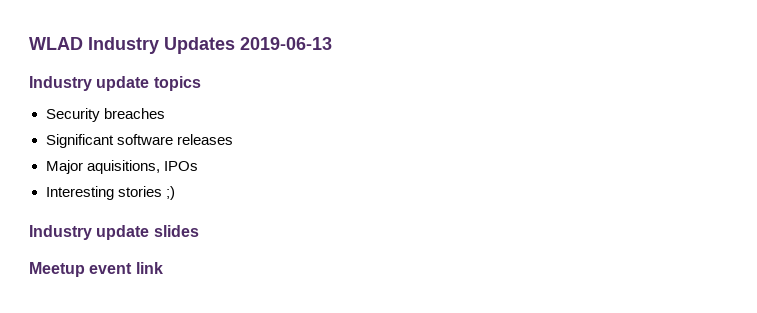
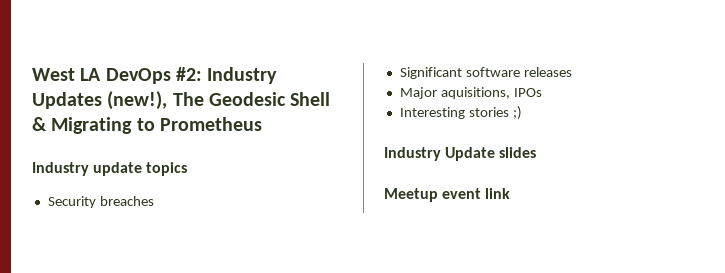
- WLAD Industry Updates 2019-06-13
+ West LA DevOps #2: Industry Updates (new!), The Geodesic Shell & Migrating to Prometheus
- Industry update slides
+ Industry Update slides

